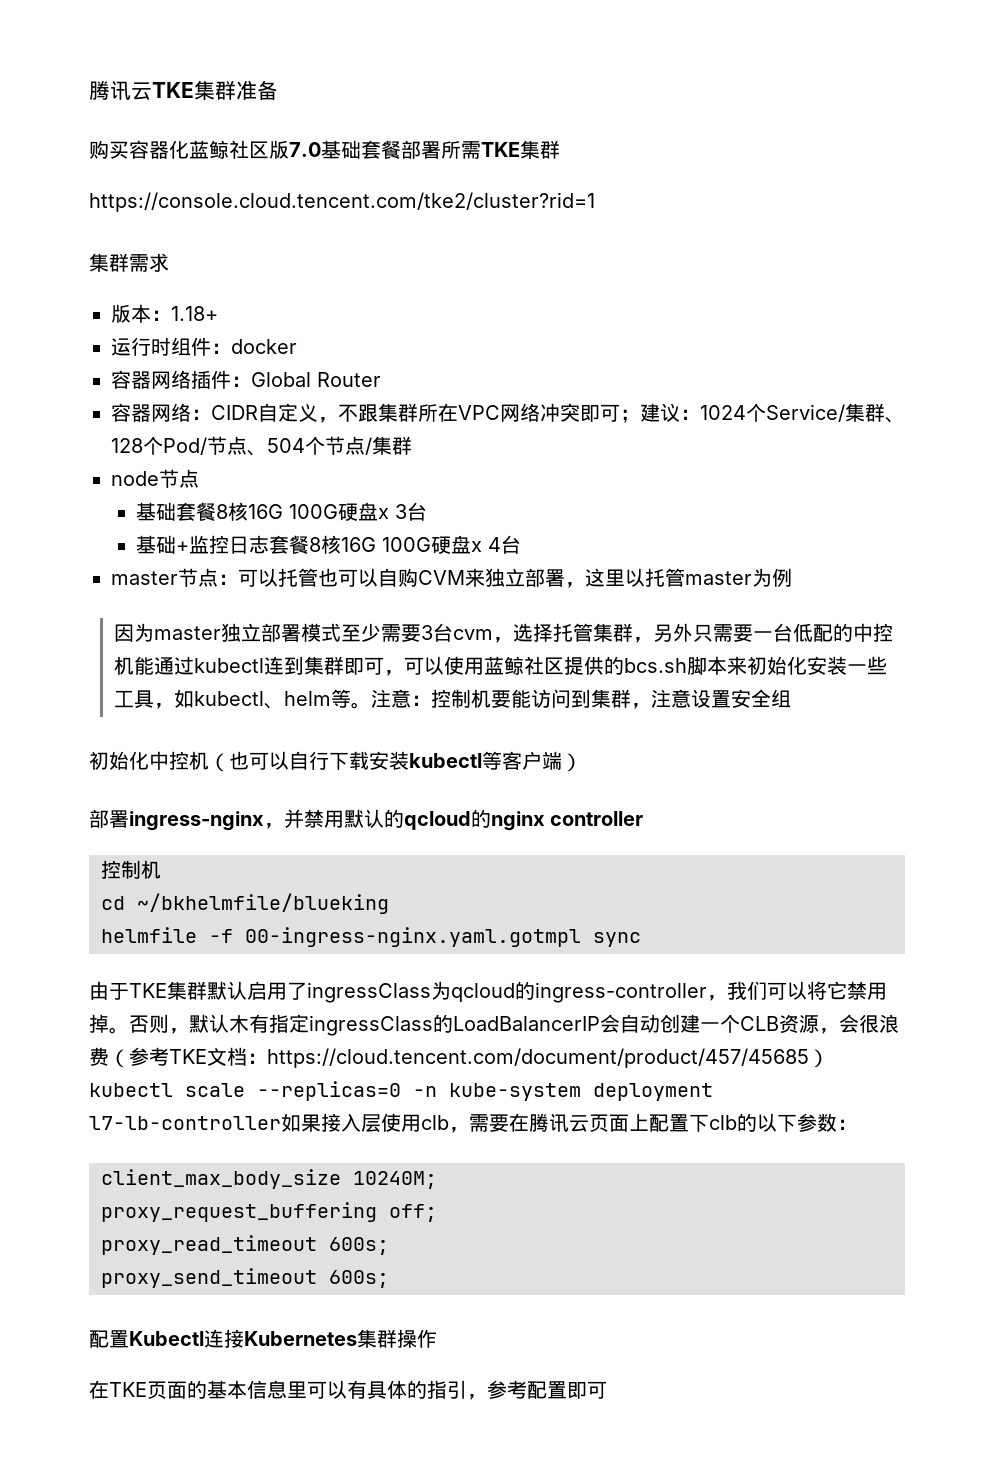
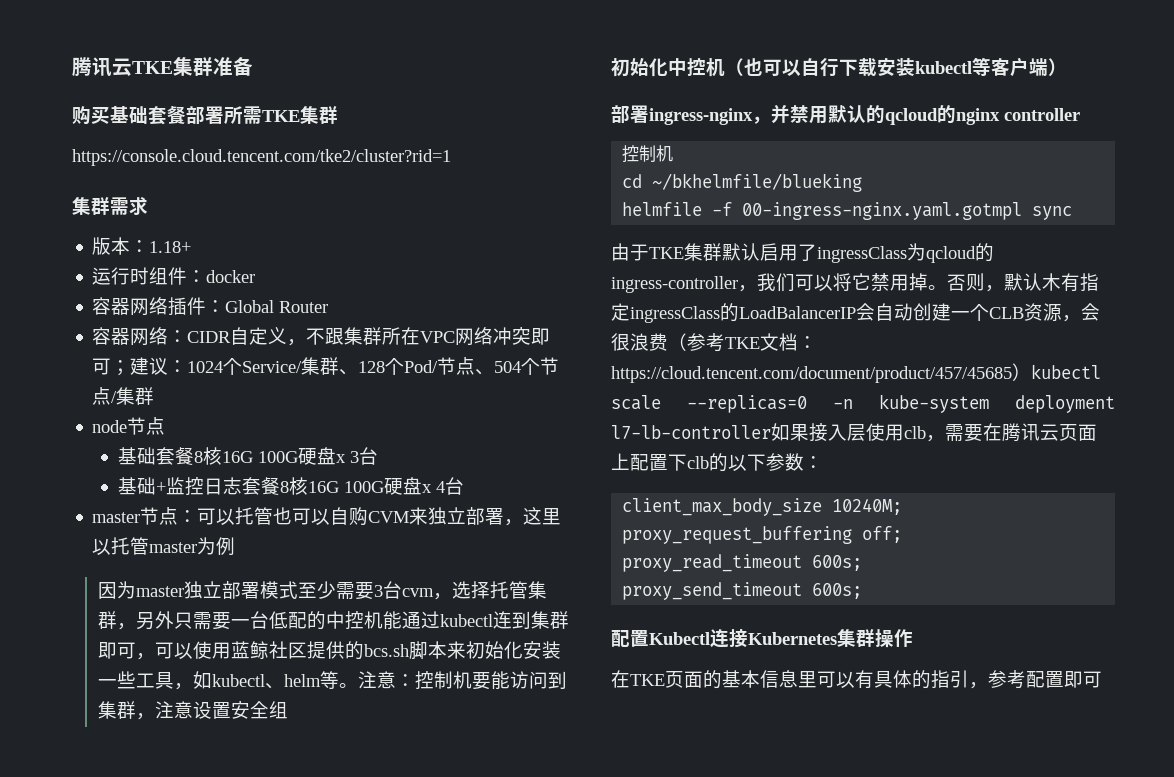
- 购买容器化蓝鲸社区版7.0基础套餐部署所需TKE集群
+ 购买基础套餐部署所需TKE集群

